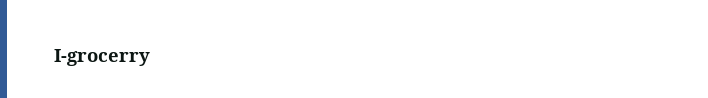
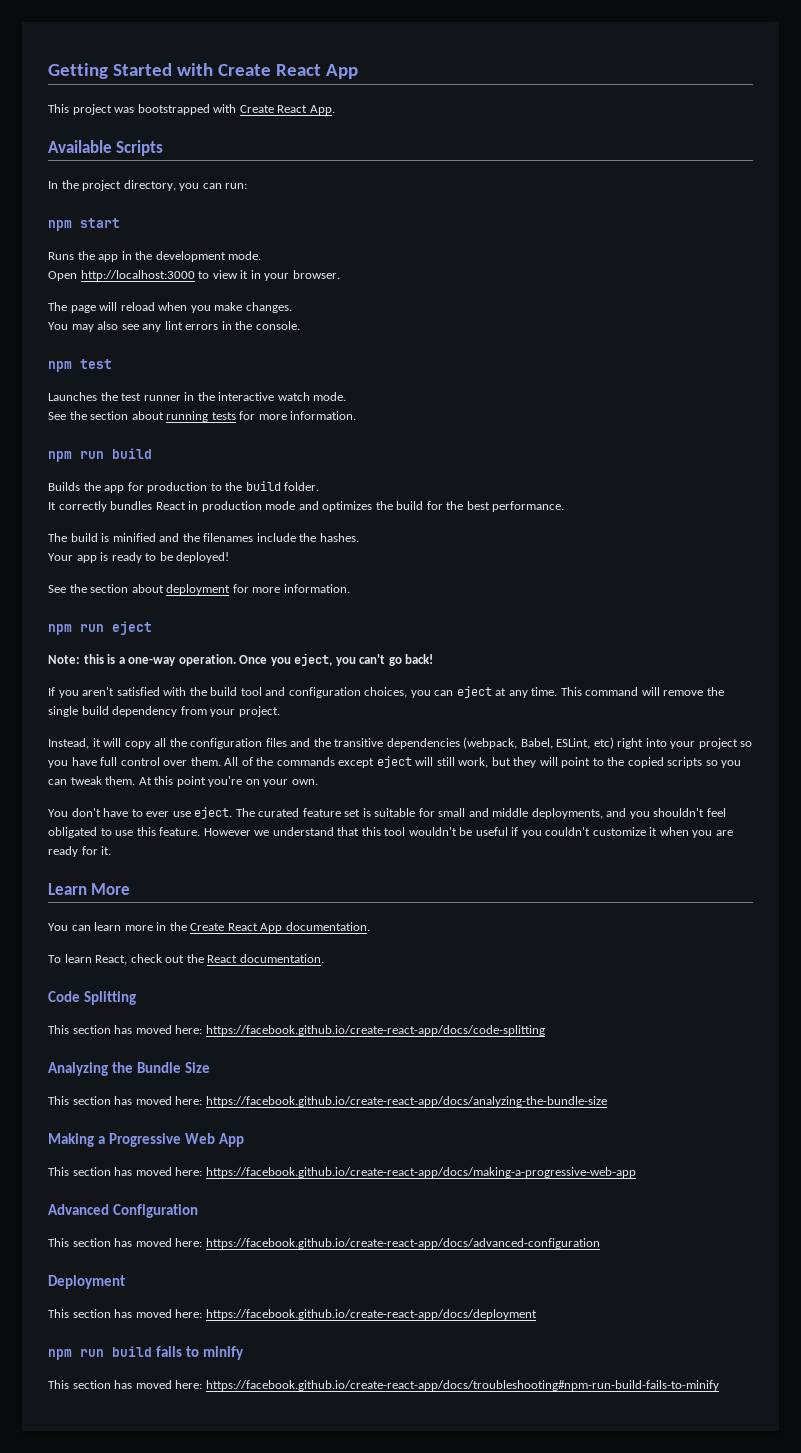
- I-grocerry
+ Getting Started with Create React App
+ This project was bootstrapped with Create React App.
+ Available Scripts
+ In the project directory, you can run:
+ npm start
+ Runs the app in the development mode.
+ Open http://localhost:3000 to view it in your browser.
+ The page will reload when you make changes.
+ You may also see any lint errors in the console.
+ npm test
+ Launches the test runner in the interactive watch mode.
+ See the section about running tests for more information.
+ npm run build
+ Builds the app for production to the build folder.
+ It correctly bundles React in production mode and optimizes the build for the best performance.
+ The build is minified and the filenames include the hashes.
+ Your app is ready to be deployed!
+ See the section about deployment for more information.
+ npm run eject
+ Note: this is a one-way operation. Once you eject, you can't go back!
+ If you aren't satisfied with the build tool and configuration choices, you can eject at any time. This command will remove the single build dependency from your project.
+ Instead, it will copy all the configuration files and the transitive dependencies (webpack, Babel, ESLint, etc) right into your project so you have full control over them. All of the commands except eject will still work, but they will point to the copied scripts so you can tweak them. At this point you're on your own.
+ You don't have to ever use eject. The curated feature set is suitable for small and middle deployments, and you shouldn't feel obligated to use this feature. However we understand that this tool wouldn't be useful if you couldn't customize it when you are ready for it.
+ Learn More
+ You can learn more in the Create React App documentation.
+ To learn React, check out the React documentation.
+ Code Splitting
+ This section has moved here: https://facebook.github.io/create-react-app/docs/code-splitting
+ Analyzing the Bundle Size
+ This section has moved here: https://facebook.github.io/create-react-app/docs/analyzing-the-bundle-size
+ Making a Progressive Web App
+ This section has moved here: https://facebook.github.io/create-react-app/docs/making-a-progressive-web-app
+ Advanced Configuration
+ This section has moved here: https://facebook.github.io/create-react-app/docs/advanced-configuration
+ Deployment
+ This section has moved here: https://facebook.github.io/create-react-app/docs/deployment
+ npm run build fails to minify
+ This section has moved here: https://facebook.github.io/create-react-app/docs/troubleshooting#npm-run-build-fails-to-minify

